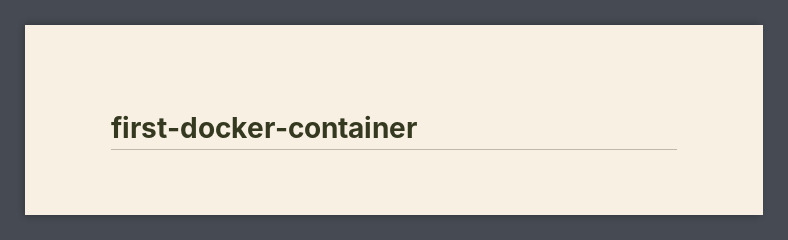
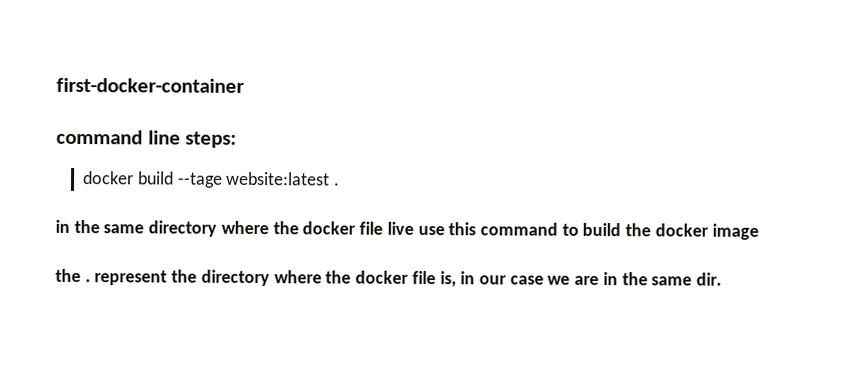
+ command line steps:
+ docker build --tage website:latest .
+ in the same directory where the docker file live use this command to build the docker image
+ the . represent the directory where the docker file is, in our case we are in the same dir.

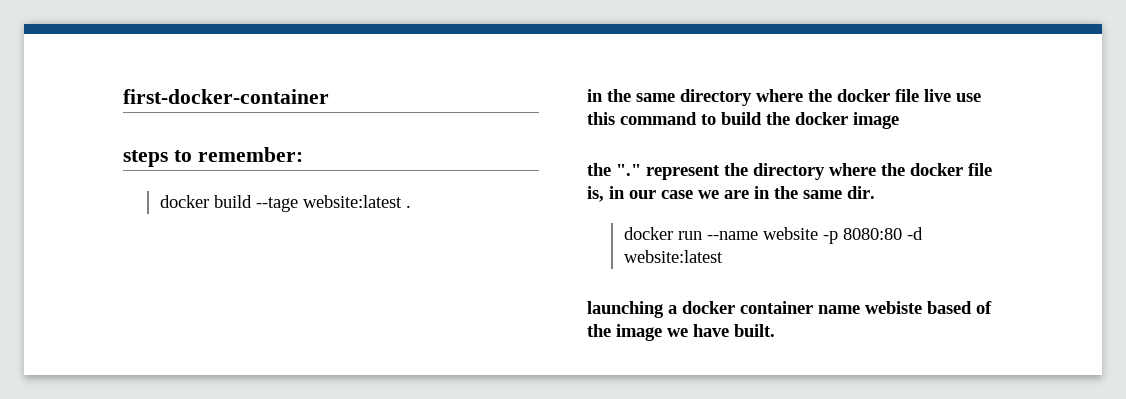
- command line steps:
+ steps to remember:
- the . represent the directory where the docker file is, in our case we are in the same dir.
+ the "." represent the directory where the docker file is, in our case we are in the same dir.
+ docker run --name website -p 8080:80 -d website:latest
+ launching a docker container name webiste based of the image we have built.

